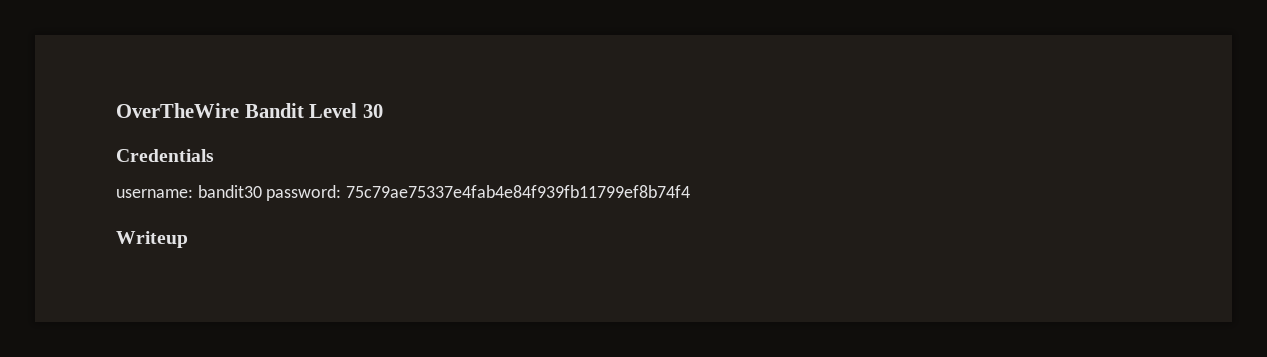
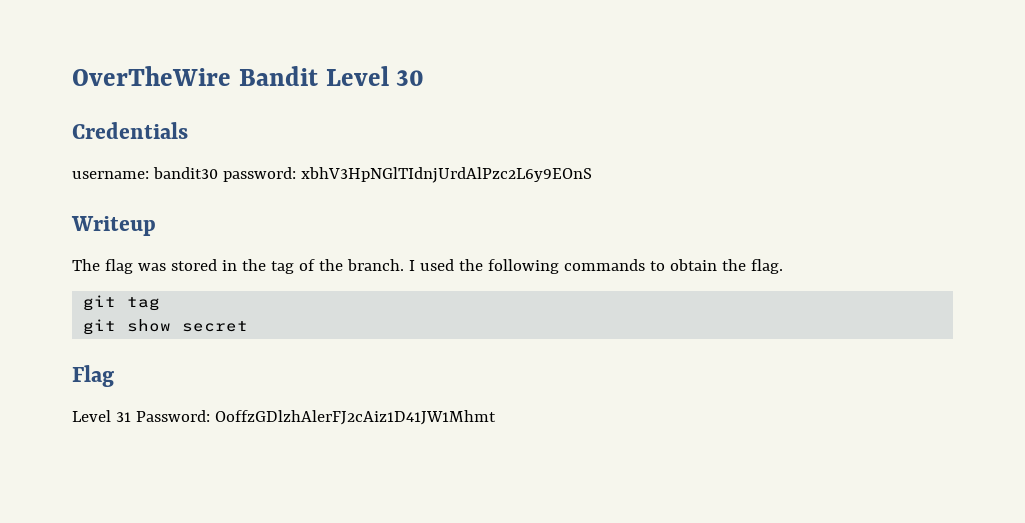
- username: bandit30 password: 75c79ae75337e4fab4e84f939fb11799ef8b74f4
+ username: bandit30 password: xbhV3HpNGlTIdnjUrdAlPzc2L6y9EOnS
+ The flag was stored in the tag of the branch. I used the following commands to obtain the flag.
+ git tag
+ git show secret
+ Flag
+ Level 31 Password: OoffzGDlzhAlerFJ2cAiz1D41JW1Mhmt

